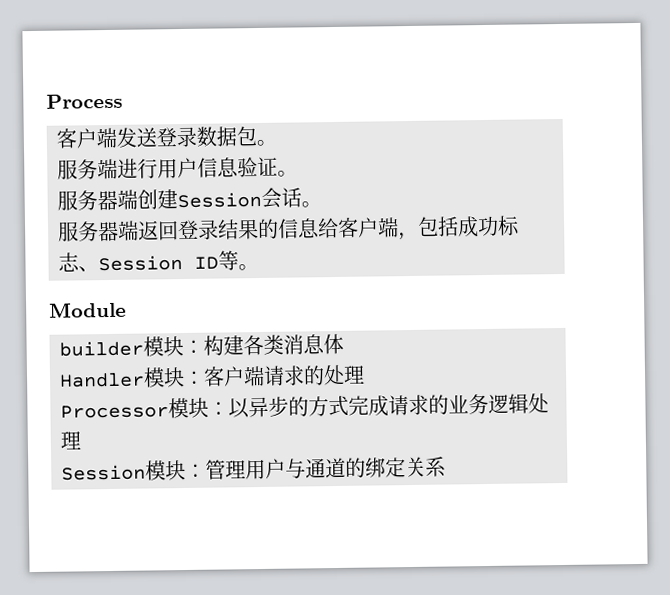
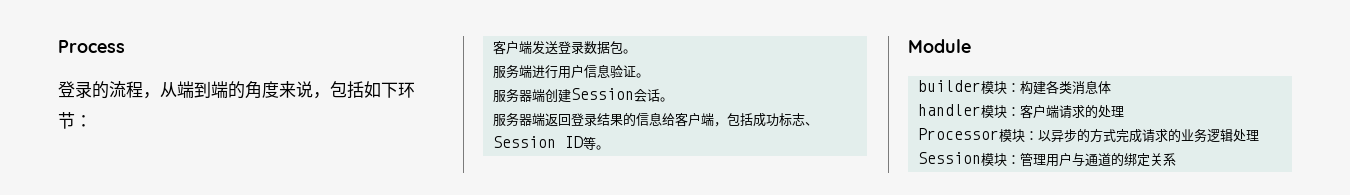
+ 登录的流程，从端到端的角度来说，包括如下环节：
- Handler模块：客户端请求的处理
+ handler模块：客户端请求的处理

